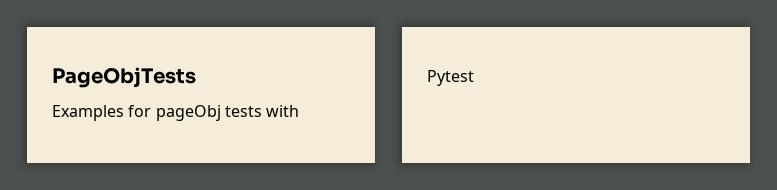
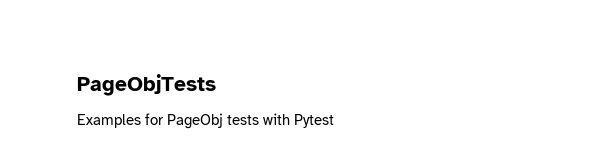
- Examples for pageObj tests with Pytest
+ Examples for PageObj tests with Pytest

